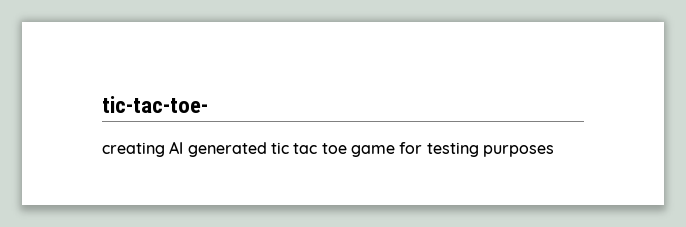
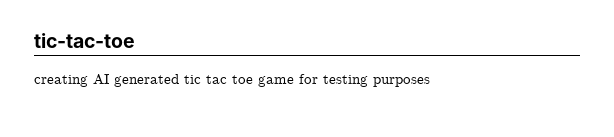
- tic-tac-toe-
+ tic-tac-toe

